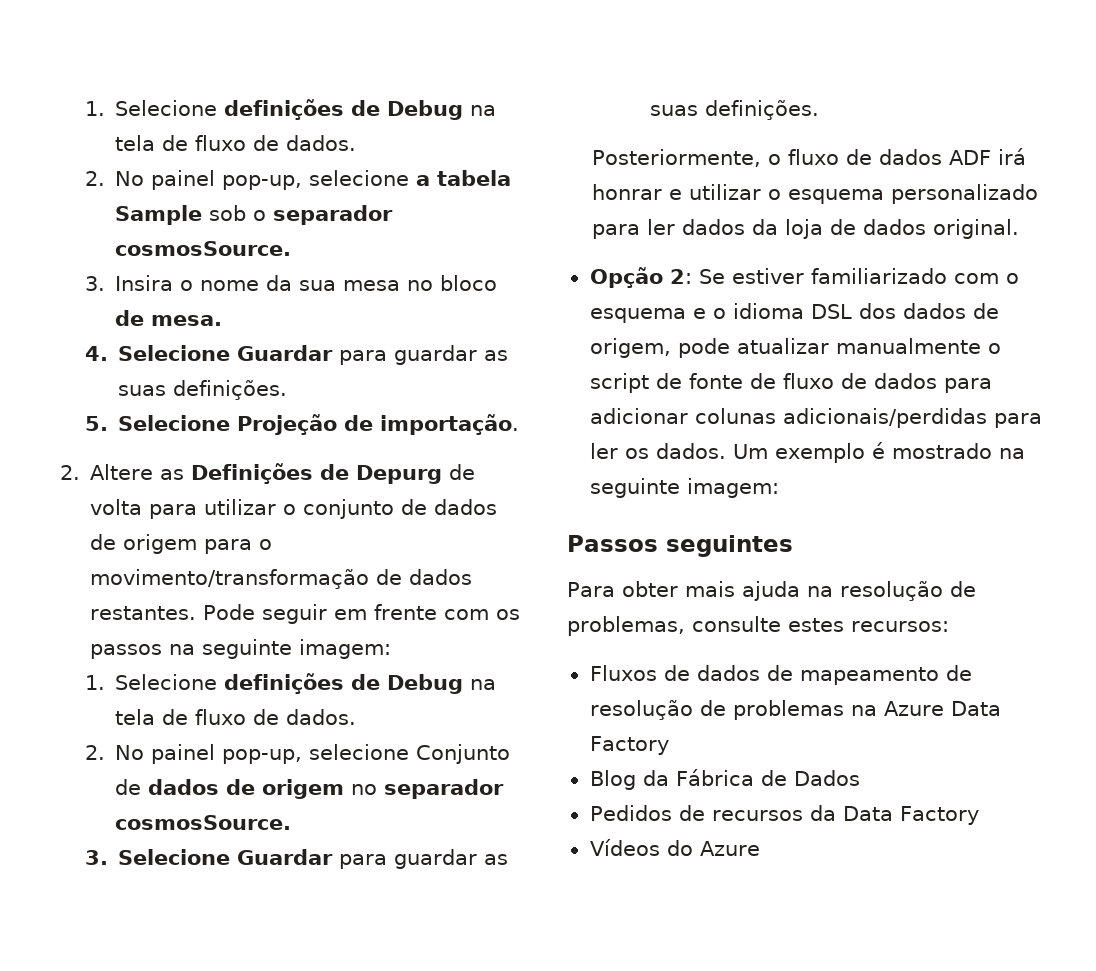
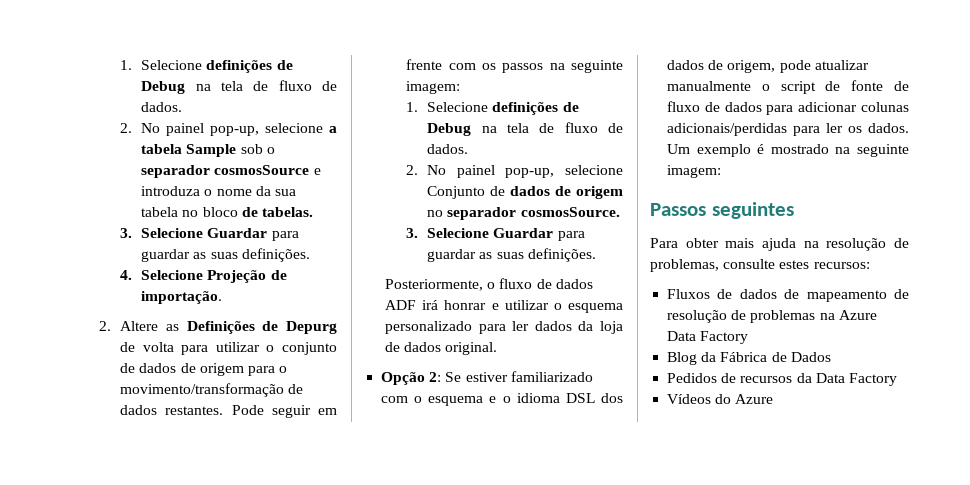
- 2. No painel pop-up, selecione a tabela Sample sob o separador cosmosSource.
- 3. Insira o nome da sua mesa no bloco de mesa.
- 4. Selecione Guardar para guardar as suas definições.
- 5. Selecione Projeção de importação.
+ 2. No painel pop-up, selecione a tabela Sample sob o separador cosmosSource e introduza o nome da sua tabela no bloco de tabelas.
+ 3. Selecione Guardar para guardar as suas definições.
+ 4. Selecione Projeção de importação.

